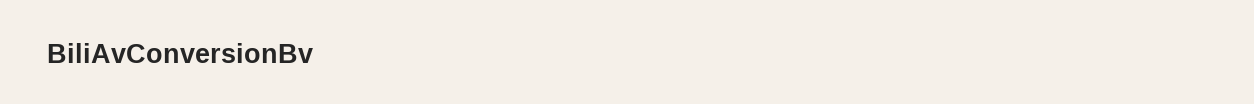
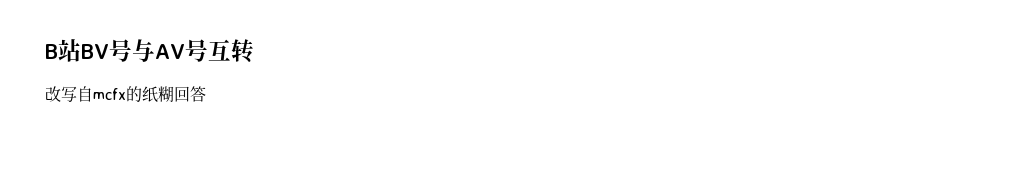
- BiliAvConversionBv
+ B站BV号与AV号互转
+ 改写自mcfx的纸糊回答

